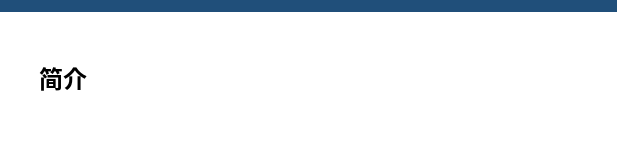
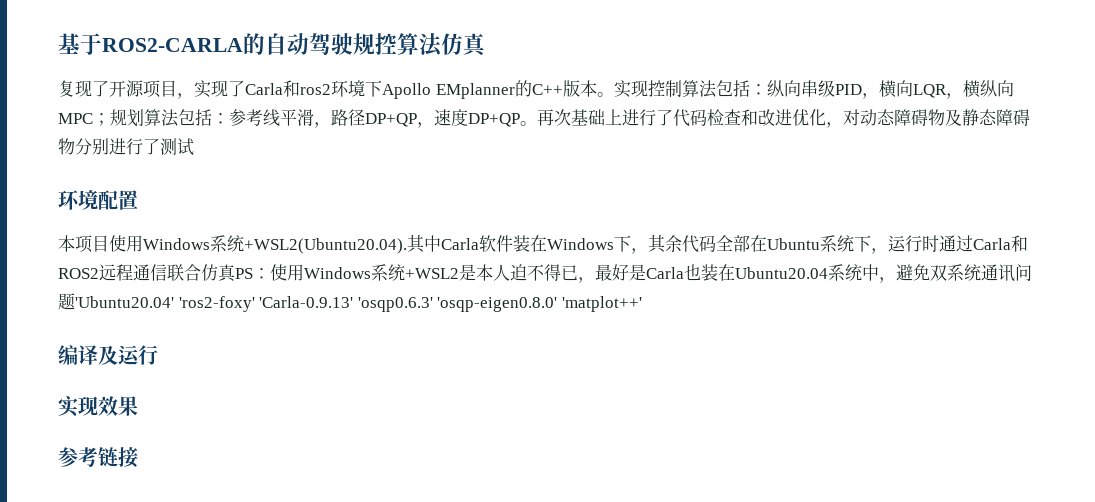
- 简介
+ 基于ROS2-CARLA的自动驾驶规控算法仿真
+ 复现了开源项目，实现了Carla和ros2环境下Apollo EMplanner的C++版本。实现控制算法包括：纵向串级PID，横向LQR，横纵向MPC；规划算法包括：参考线平滑，路径DP+QP，速度DP+QP。再次基础上进行了代码检查和改进优化，对动态障碍物及静态障碍物分别进行了测试
+ 环境配置
+ 本项目使用Windows系统+WSL2(Ubuntu20.04).其中Carla软件装在Windows下，其余代码全部在Ubuntu系统下，运行时通过Carla和ROS2远程通信联合仿真PS：使用Windows系统+WSL2是本人迫不得已，最好是Carla也装在Ubuntu20.04系统中，避免双系统通讯问题'Ubuntu20.04' 'ros2-foxy' 'Carla-0.9.13' 'osqp0.6.3' 'osqp-eigen0.8.0' 'matplot++'
+ 编译及运行
+ 实现效果
+ 参考链接

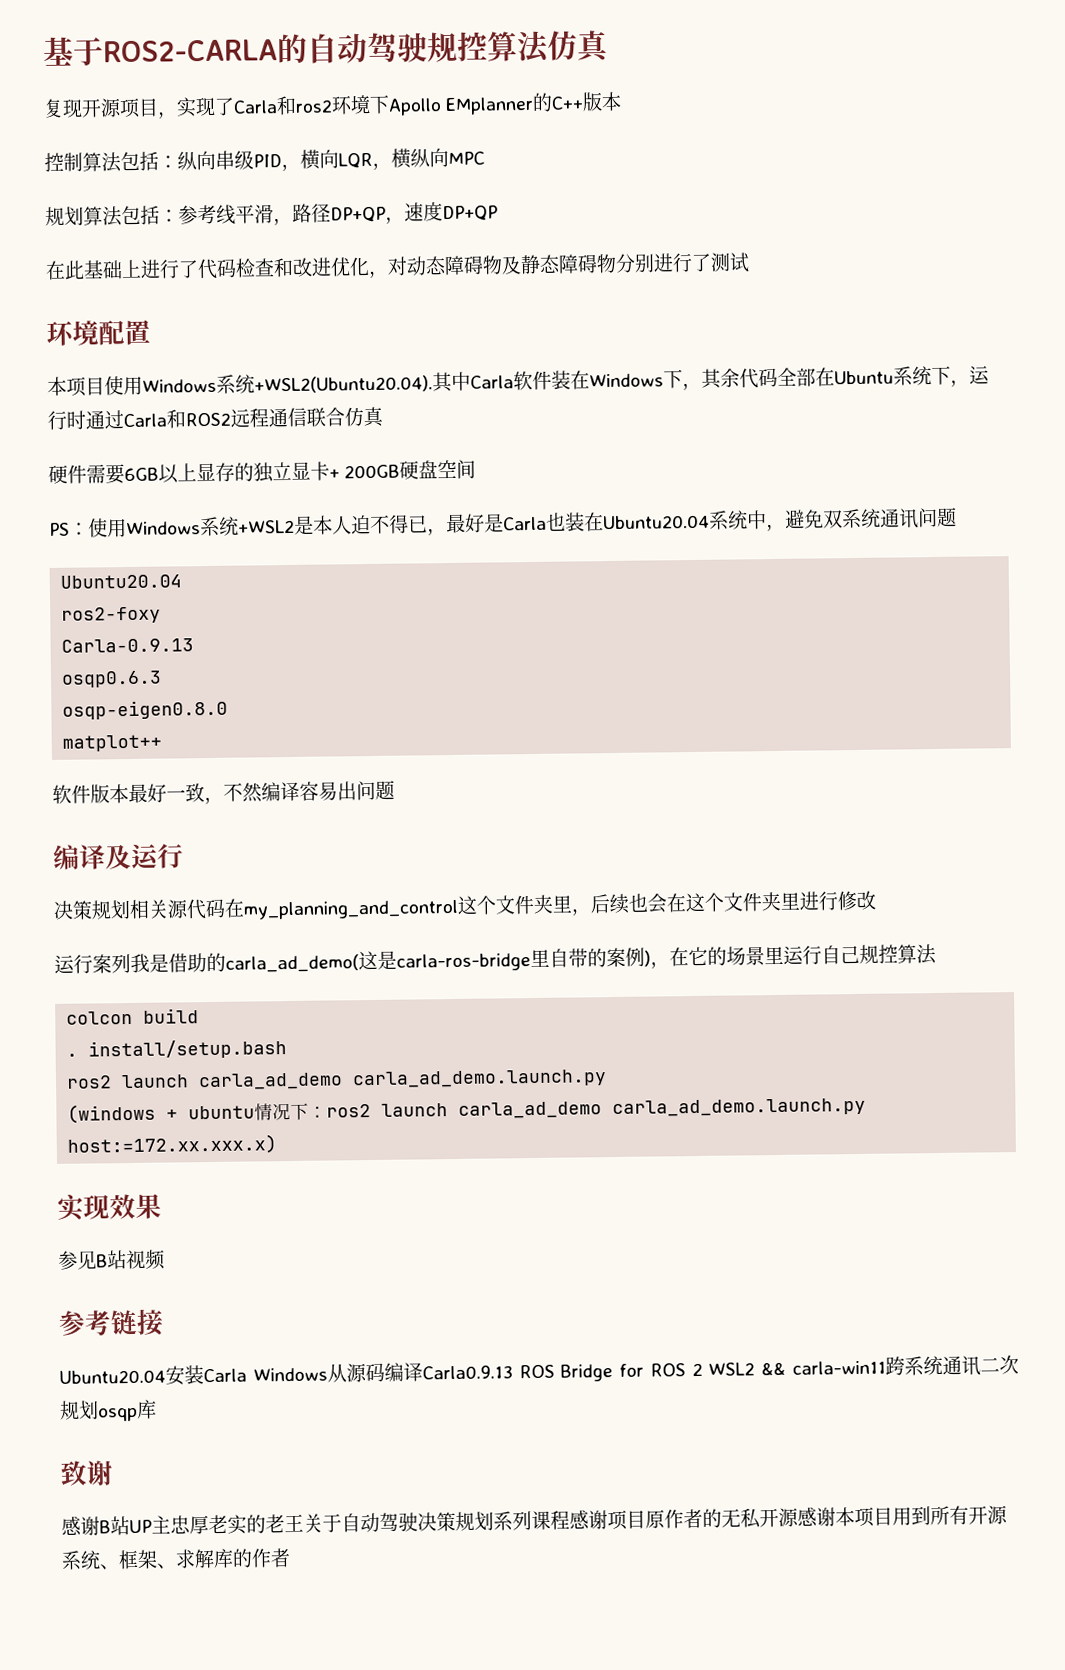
- 复现了开源项目，实现了Carla和ros2环境下Apollo EMplanner的C++版本。实现控制算法包括：纵向串级PID，横向LQR，横纵向MPC；规划算法包括：参考线平滑，路径DP+QP，速度DP+QP。再次基础上进行了代码检查和改进优化，对动态障碍物及静态障碍物分别进行了测试
+ 复现开源项目，实现了Carla和ros2环境下Apollo EMplanner的C++版本
+ 控制算法包括：纵向串级PID，横向LQR，横纵向MPC
+ 规划算法包括：参考线平滑，路径DP+QP，速度DP+QP
+ 在此基础上进行了代码检查和改进优化，对动态障碍物及静态障碍物分别进行了测试
- 本项目使用Windows系统+WSL2(Ubuntu20.04).其中Carla软件装在Windows下，其余代码全部在Ubuntu系统下，运行时通过Carla和ROS2远程通信联合仿真PS：使用Windows系统+WSL2是本人迫不得已，最好是Carla也装在Ubuntu20.04系统中，避免双系统通讯问题'Ubuntu20.04' 'ros2-foxy' 'Carla-0.9.13' 'osqp0.6.3' 'osqp-eigen0.8.0' 'matplot++'
+ 本项目使用Windows系统+WSL2(Ubuntu20.04).其中Carla软件装在Windows下，其余代码全部在Ubuntu系统下，运行时通过Carla和ROS2远程通信联合仿真
+ 硬件需要6GB以上显存的独立显卡+ 200GB硬盘空间
+ PS：使用Windows系统+WSL2是本人迫不得已，最好是Carla也装在Ubuntu20.04系统中，避免双系统通讯问题
+ Ubuntu20.04
+ ros2-foxy
+ Carla-0.9.13
+ osqp0.6.3
+ osqp-eigen0.8.0
+ matplot++
+ 软件版本最好一致，不然编译容易出问题
  编译及运行
+ 决策规划相关源代码在my_planning_and_control这个文件夹里，后续也会在这个文件夹里进行修改
+ 运行案列我是借助的carla_ad_demo(这是carla-ros-bridge里自带的案例)，在它的场景里运行自己规控算法
+ colcon build
+ . install/setup.bash
+ ros2 launch carla_ad_demo carla_ad_demo.launch.py
+ (windows + ubuntu情况下：ros2 launch carla_ad_demo carla_ad_demo.launch.py host:=172.xx.xxx.x)
+ 参见B站视频
+ Ubuntu20.04安装Carla Windows从源码编译Carla0.9.13 ROS Bridge for ROS 2 WSL2 && carla-win11跨系统通讯二次规划osqp库
+ 致谢
+ 感谢B站UP主忠厚老实的老王关于自动驾驶决策规划系列课程感谢项目原作者的无私开源感谢本项目用到所有开源系统、框架、求解库的作者

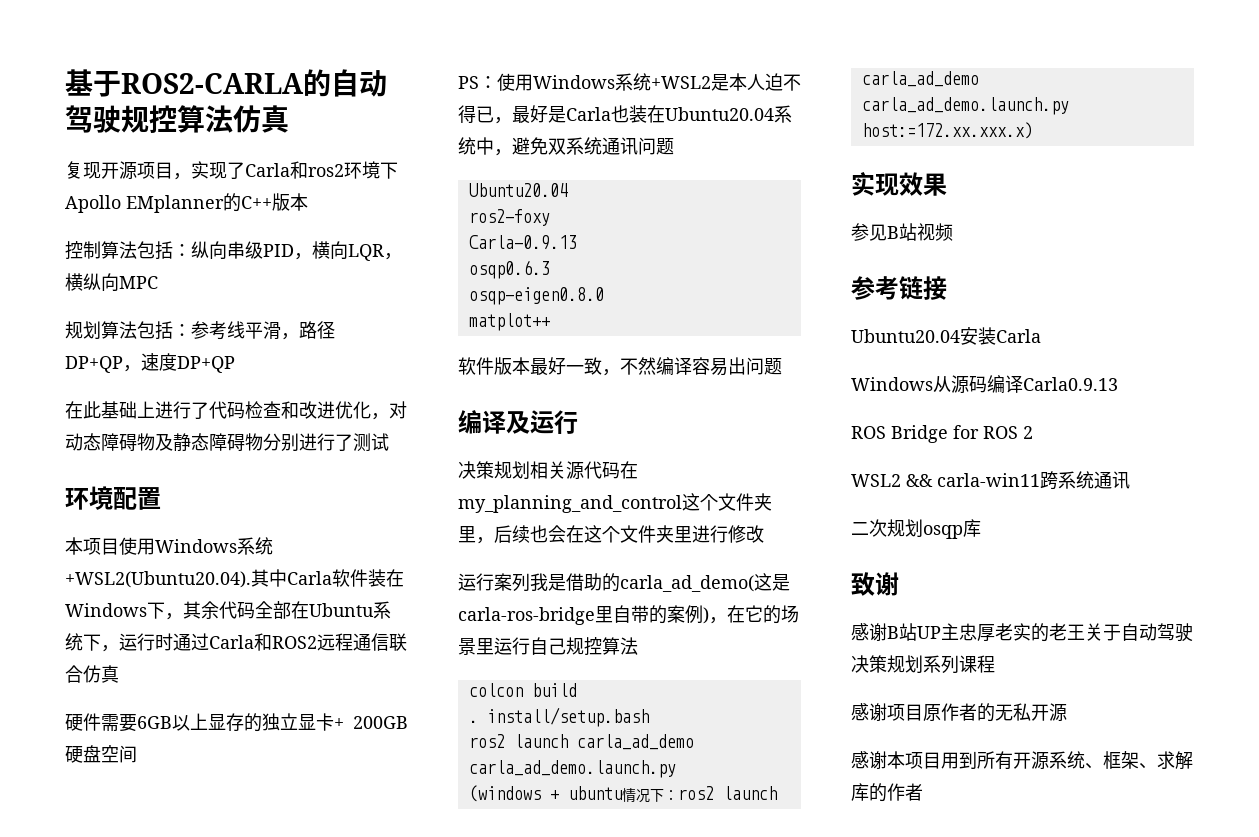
- Ubuntu20.04安装Carla Windows从源码编译Carla0.9.13 ROS Bridge for ROS 2 WSL2 && carla-win11跨系统通讯二次规划osqp库
+ Ubuntu20.04安装Carla
+ Windows从源码编译Carla0.9.13
+ ROS Bridge for ROS 2
+ WSL2 && carla-win11跨系统通讯
+ 二次规划osqp库
- 感谢B站UP主忠厚老实的老王关于自动驾驶决策规划系列课程感谢项目原作者的无私开源感谢本项目用到所有开源系统、框架、求解库的作者
+ 感谢B站UP主忠厚老实的老王关于自动驾驶决策规划系列课程
+ 感谢项目原作者的无私开源
+ 感谢本项目用到所有开源系统、框架、求解库的作者

